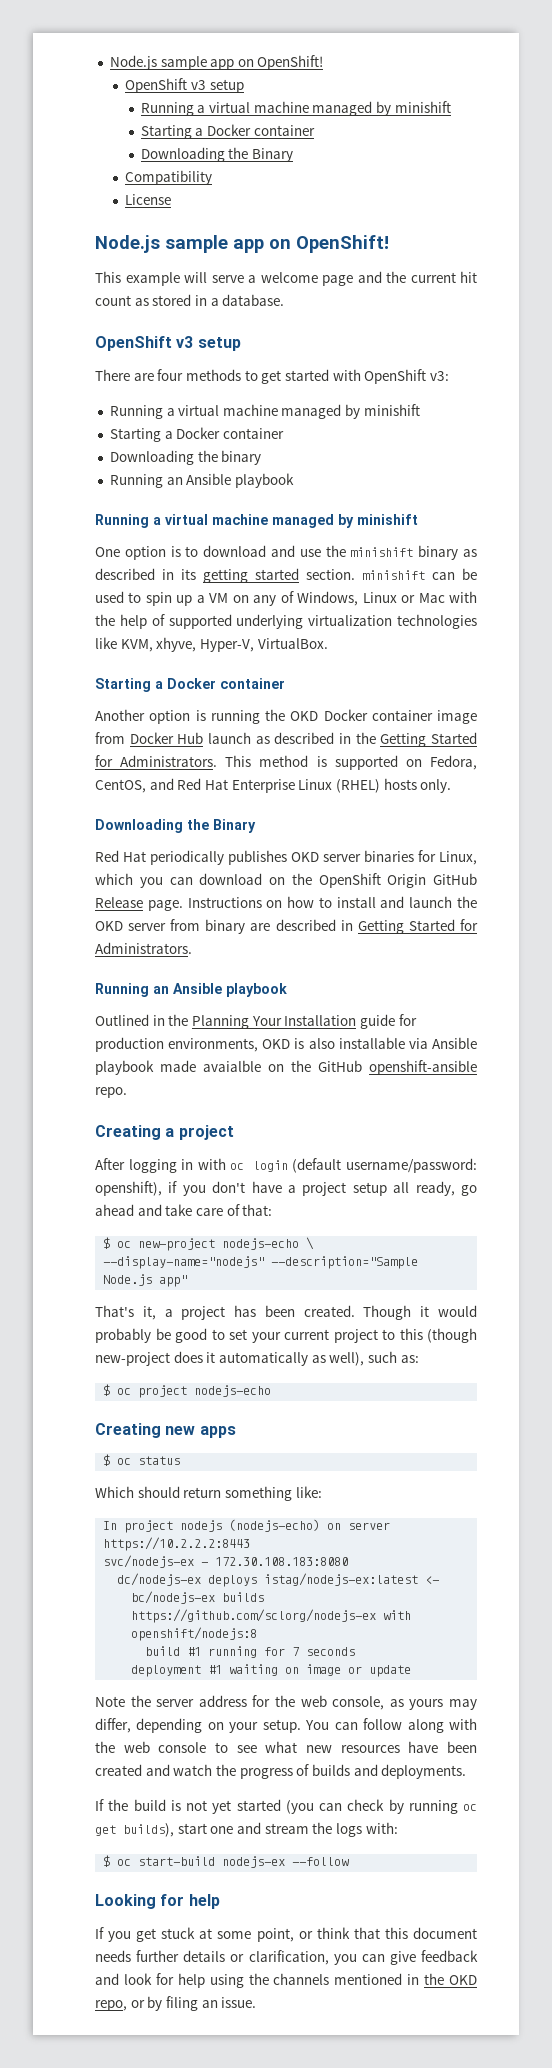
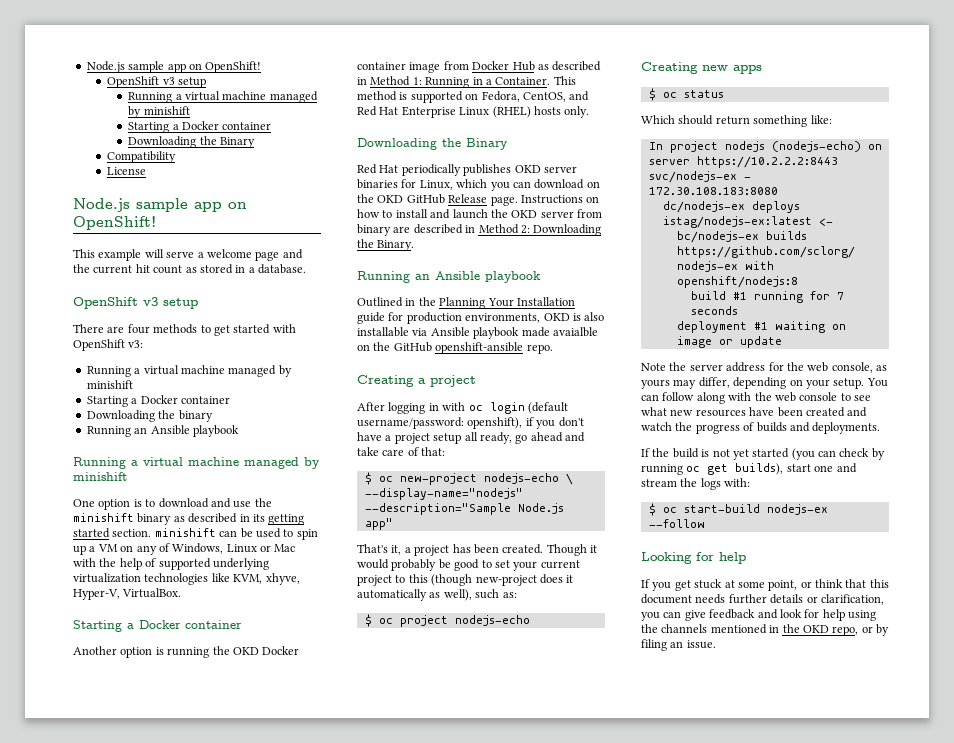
- Another option is running the OKD Docker container image from Docker Hub launch as described in the Getting Started for Administrators.
+ Another option is running the OKD Docker container image from Docker Hub as described in Method 1: Running in a Container.
- Red Hat periodically publishes OKD server binaries for Linux, which you can download on the OpenShift Origin GitHub Release page.
+ Red Hat periodically publishes OKD server binaries for Linux, which you can download on the OKD GitHub Release page.
- Instructions on how to install and launch the OKD server from binary are described in Getting Started for Administrators.
+ Instructions on how to install and launch the OKD server from binary are described in Method 2: Downloading the Binary.

